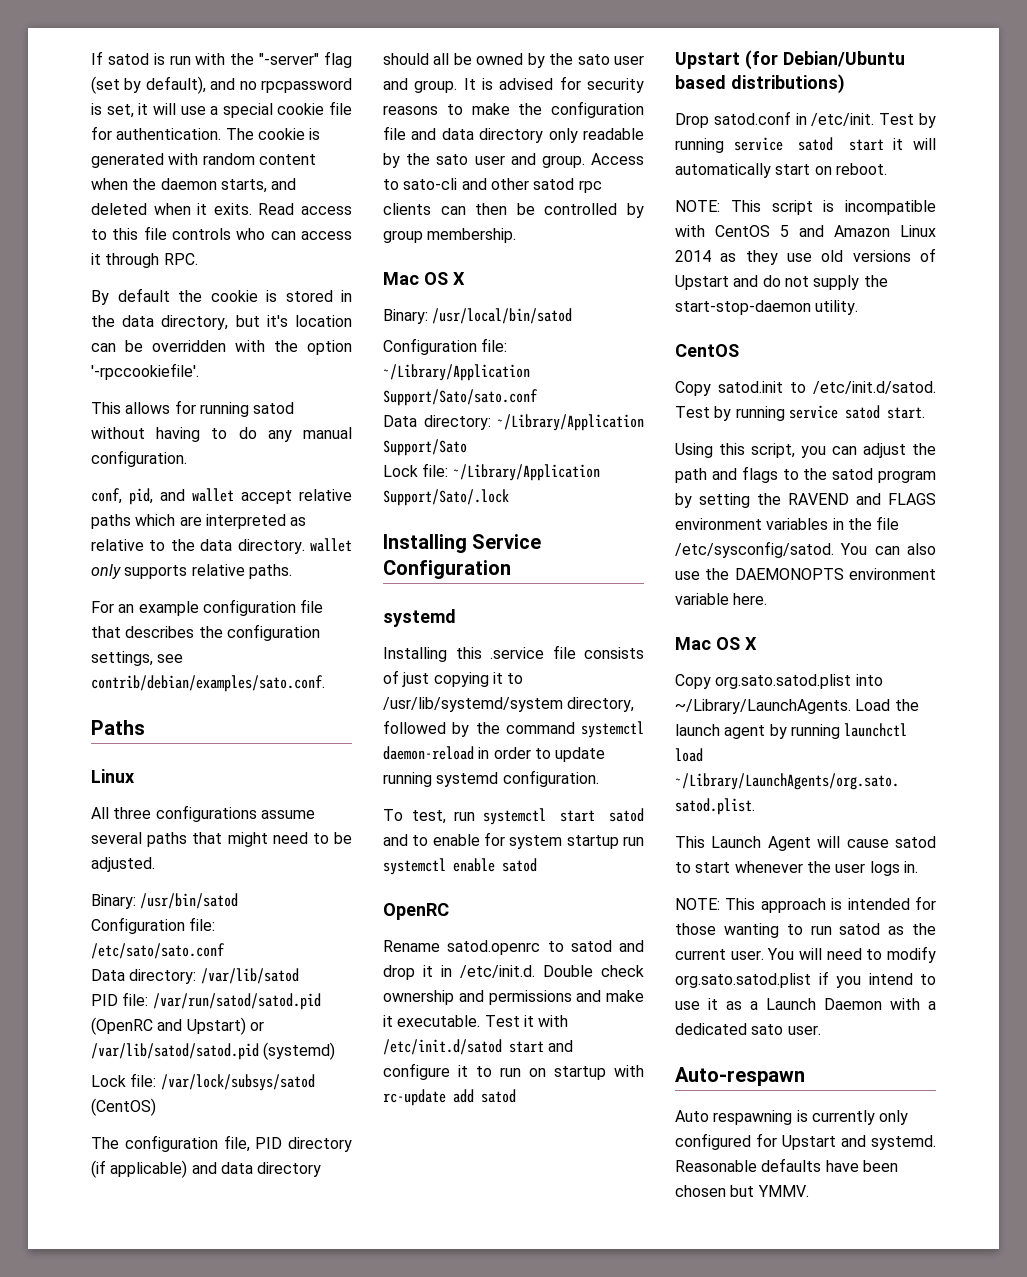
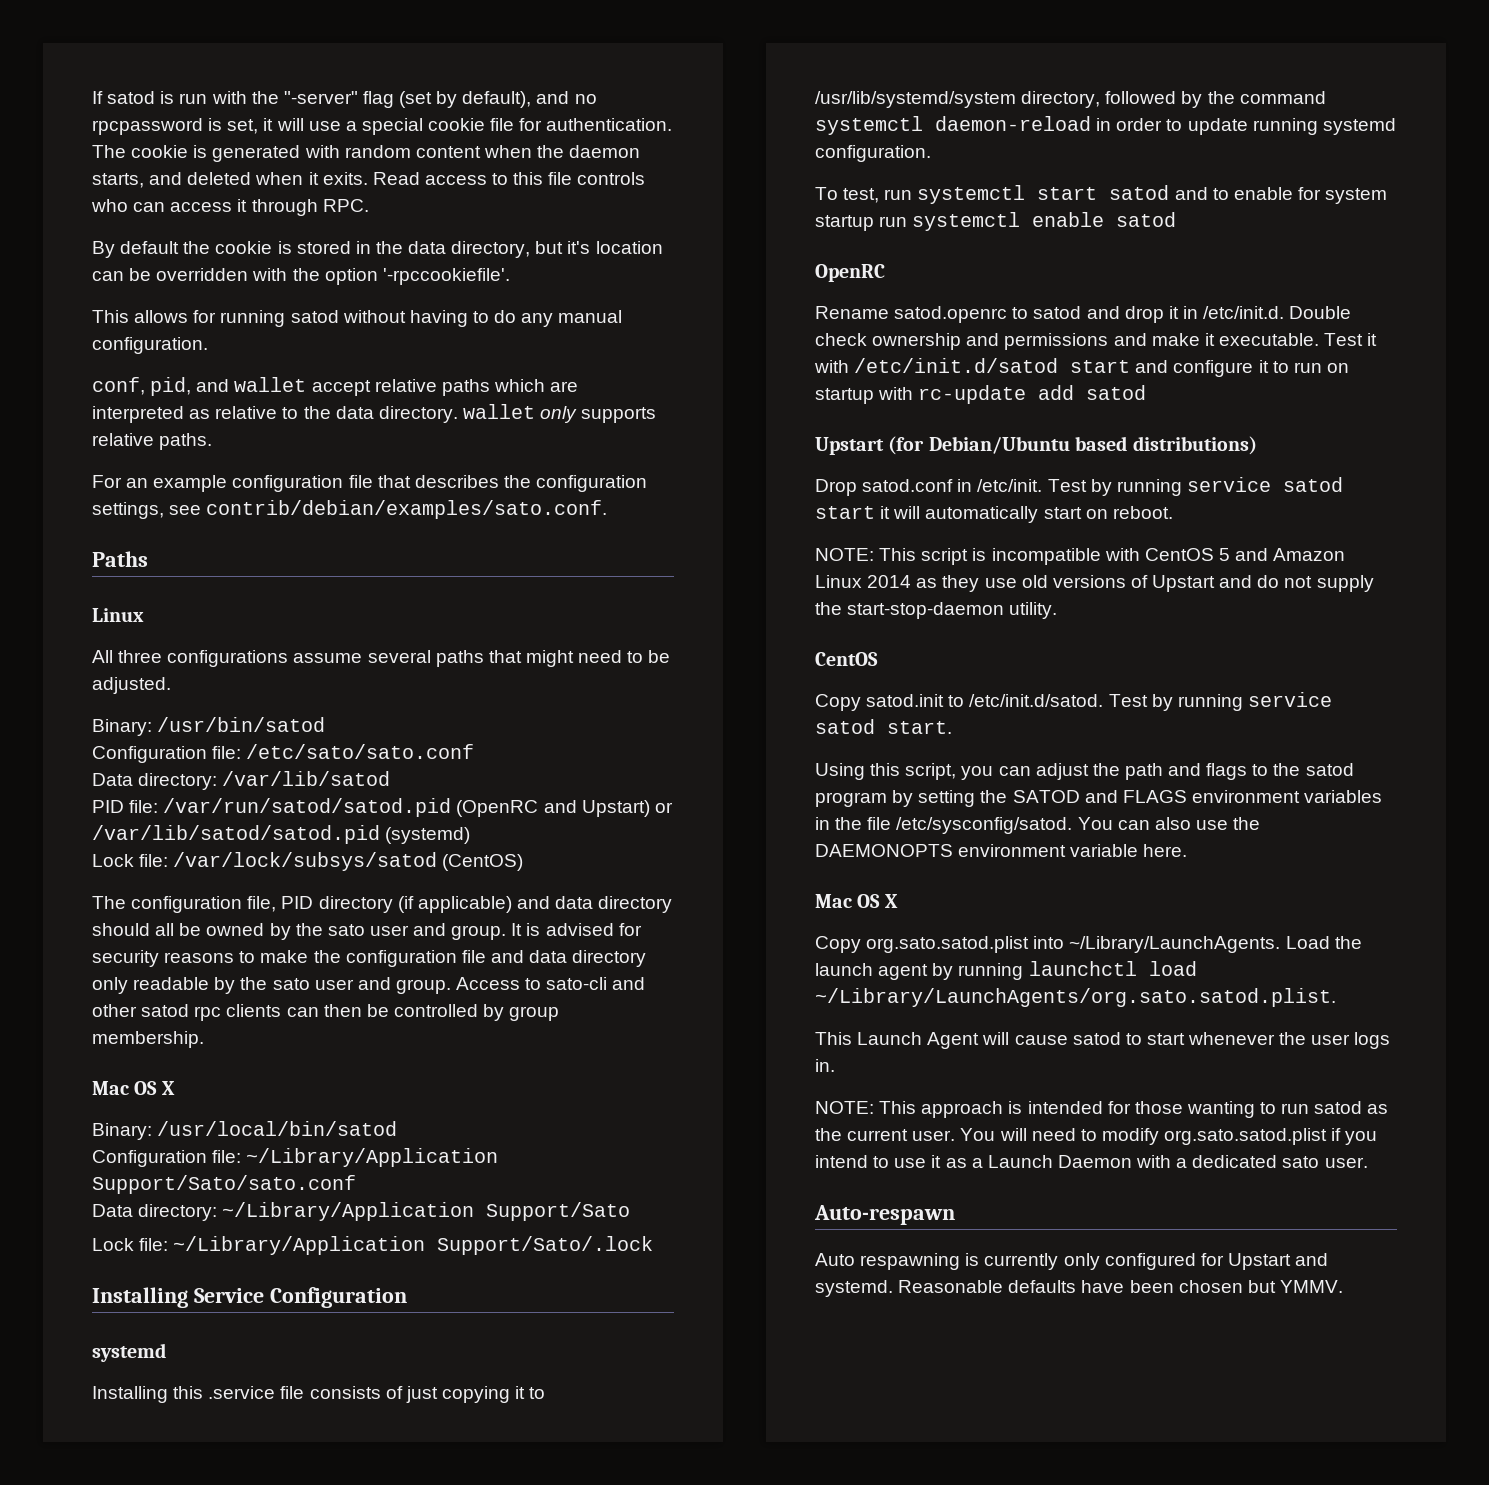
- Using this script, you can adjust the path and flags to the satod program by setting the RAVEND and FLAGS environment variables in the file /etc/sysconfig/satod.
+ Using this script, you can adjust the path and flags to the satod program by setting the SATOD and FLAGS environment variables in the file /etc/sysconfig/satod.

